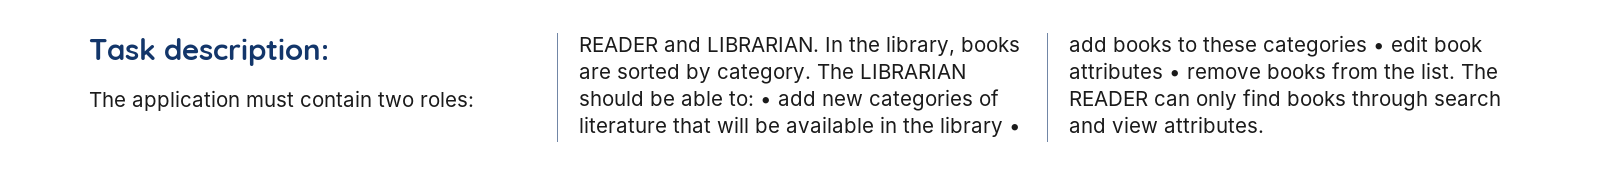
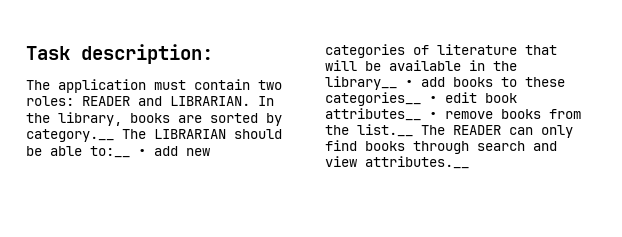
- In the library, books are sorted by category. The LIBRARIAN should be able to: • add new categories of literature that will be available in the library • add books to these categories • edit book attributes • remove books from the list. The READER can only find books through search and view attributes.
+ In the library, books are sorted by category.__ The LIBRARIAN should be able to:__ • add new categories of literature that will be available in the library__ • add books to these categories__ • edit book attributes__ • remove books from the list.__ The READER can only find books through search and view attributes.__

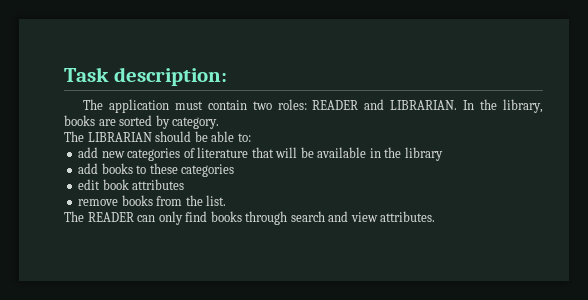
- In the library, books are sorted by category.__ The LIBRARIAN should be able to:__ • add new categories of literature that will be available in the library__ • add books to these categories__ • edit book attributes__ • remove books from the list.__ The READER can only find books through search and view attributes.__
+ In the library, books are sorted by category.
+ The LIBRARIAN should be able to:
+ add new categories of literature that will be available in the library
+ add books to these categories
+ edit book attributes
+ remove books from the list.
+ The READER can only find books through search and view attributes.

